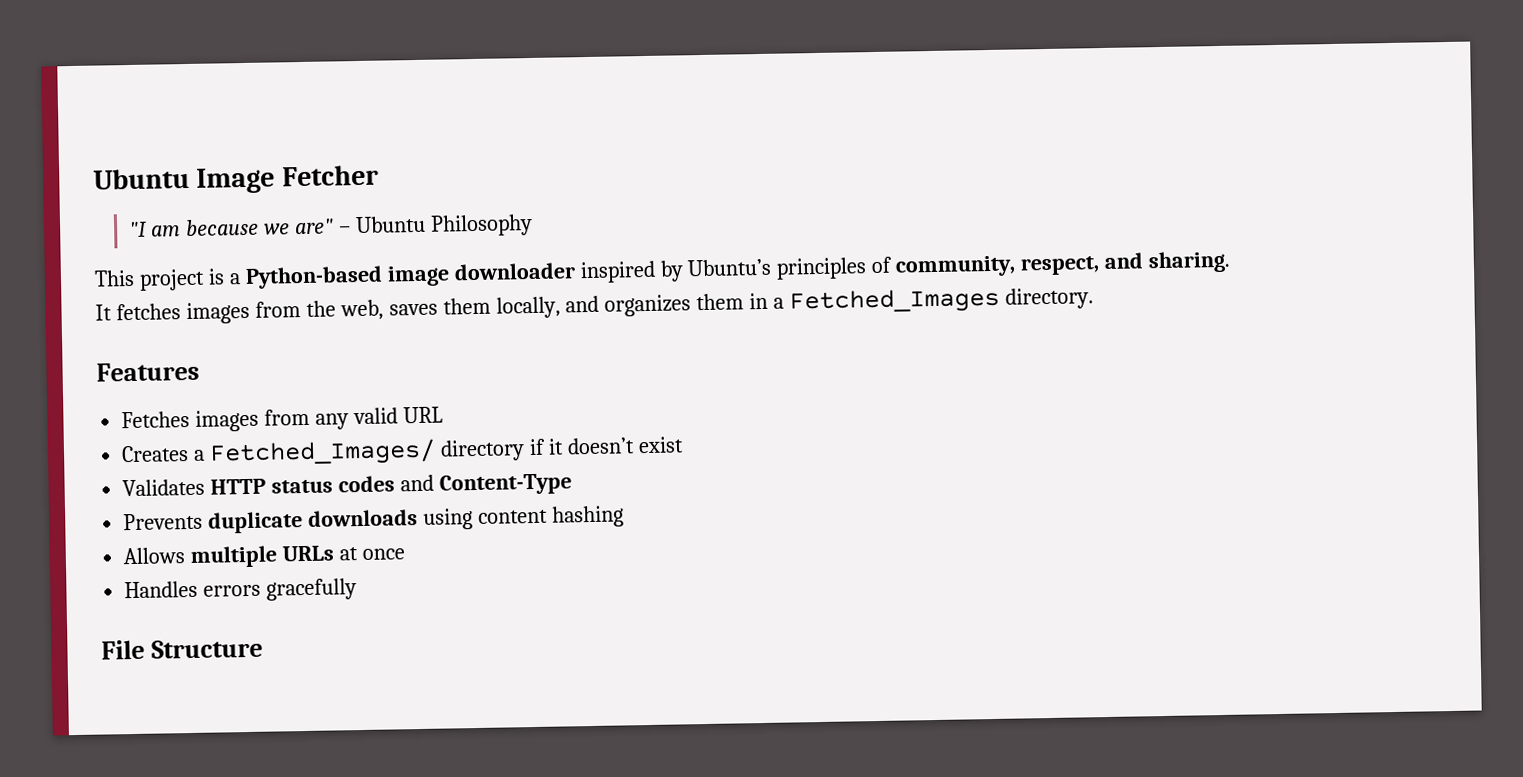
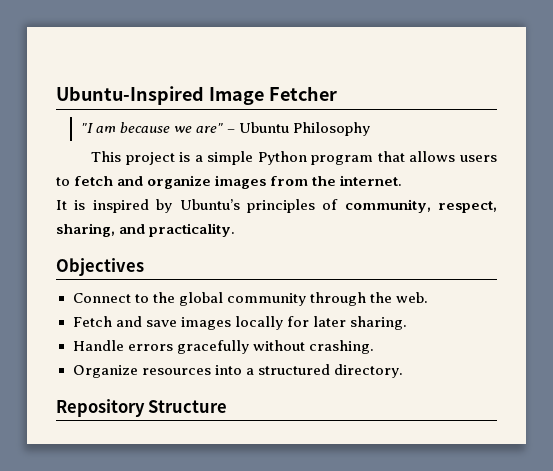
- Ubuntu Image Fetcher
+ Ubuntu-Inspired Image Fetcher
- This project is a Python-based image downloader inspired by Ubuntu’s principles of community, respect, and sharing.
- It fetches images from the web, saves them locally, and organizes them in a Fetched_Images directory.
- Features
- Fetches images from any valid URL
- Creates a Fetched_Images/ directory if it doesn’t exist
- Validates HTTP status codes and Content-Type
- Prevents duplicate downloads using content hashing
- Allows multiple URLs at once
- Handles errors gracefully
- File Structure
+ This project is a simple Python program that allows users to fetch and organize images from the internet.
+ It is inspired by Ubuntu’s principles of community, respect, sharing, and practicality.
+ Objectives
+ Connect to the global community through the web.
+ Fetch and save images locally for later sharing.
+ Handle errors gracefully without crashing.
+ Organize resources into a structured directory.
+ Repository Structure

